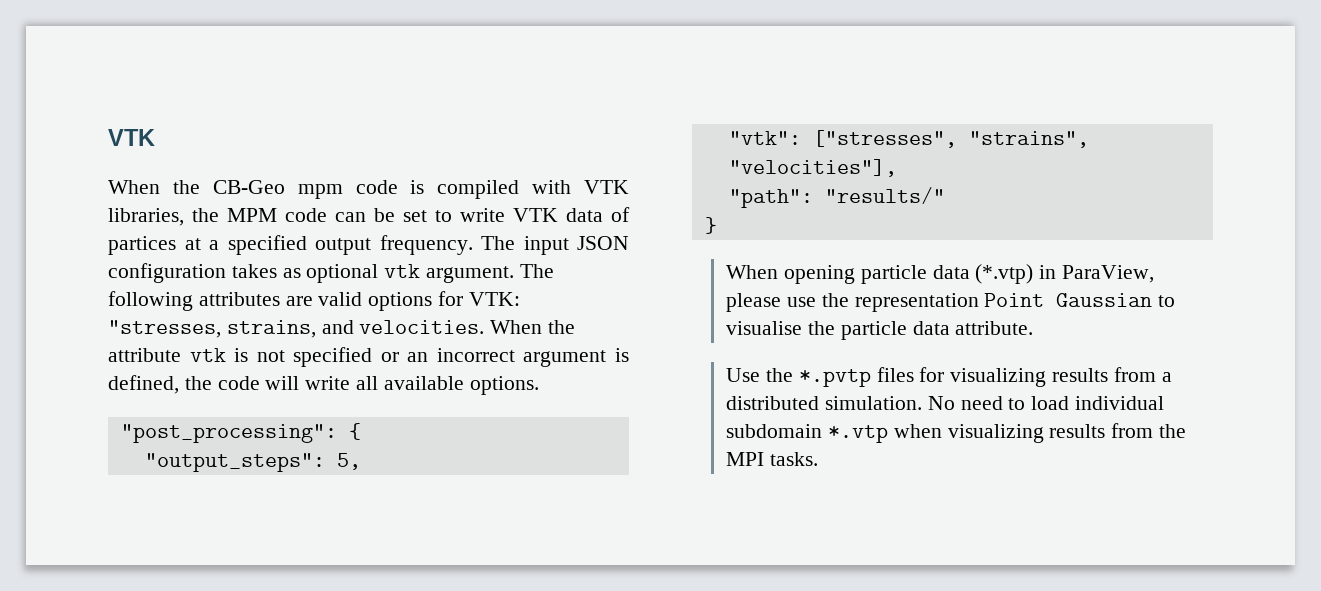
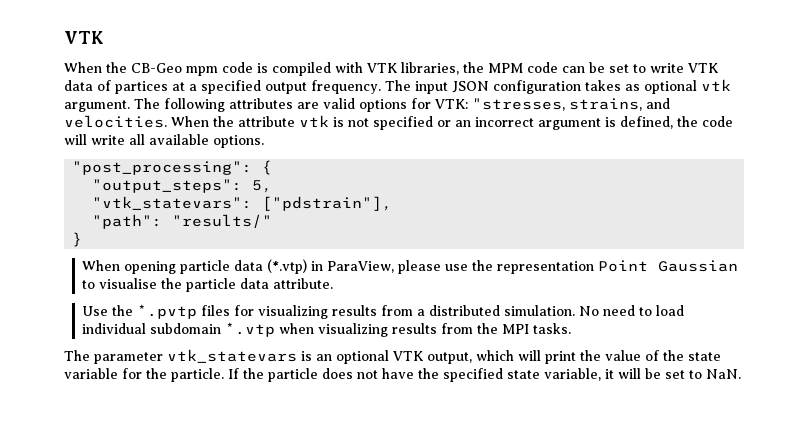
- "vtk": ["stresses", "strains", "velocities"],
+ "vtk_statevars": ["pdstrain"],
+ The parameter vtk_statevars is an optional VTK output, which will print the value of the state variable for the particle. If the particle does not have the specified state variable, it will be set to NaN.

